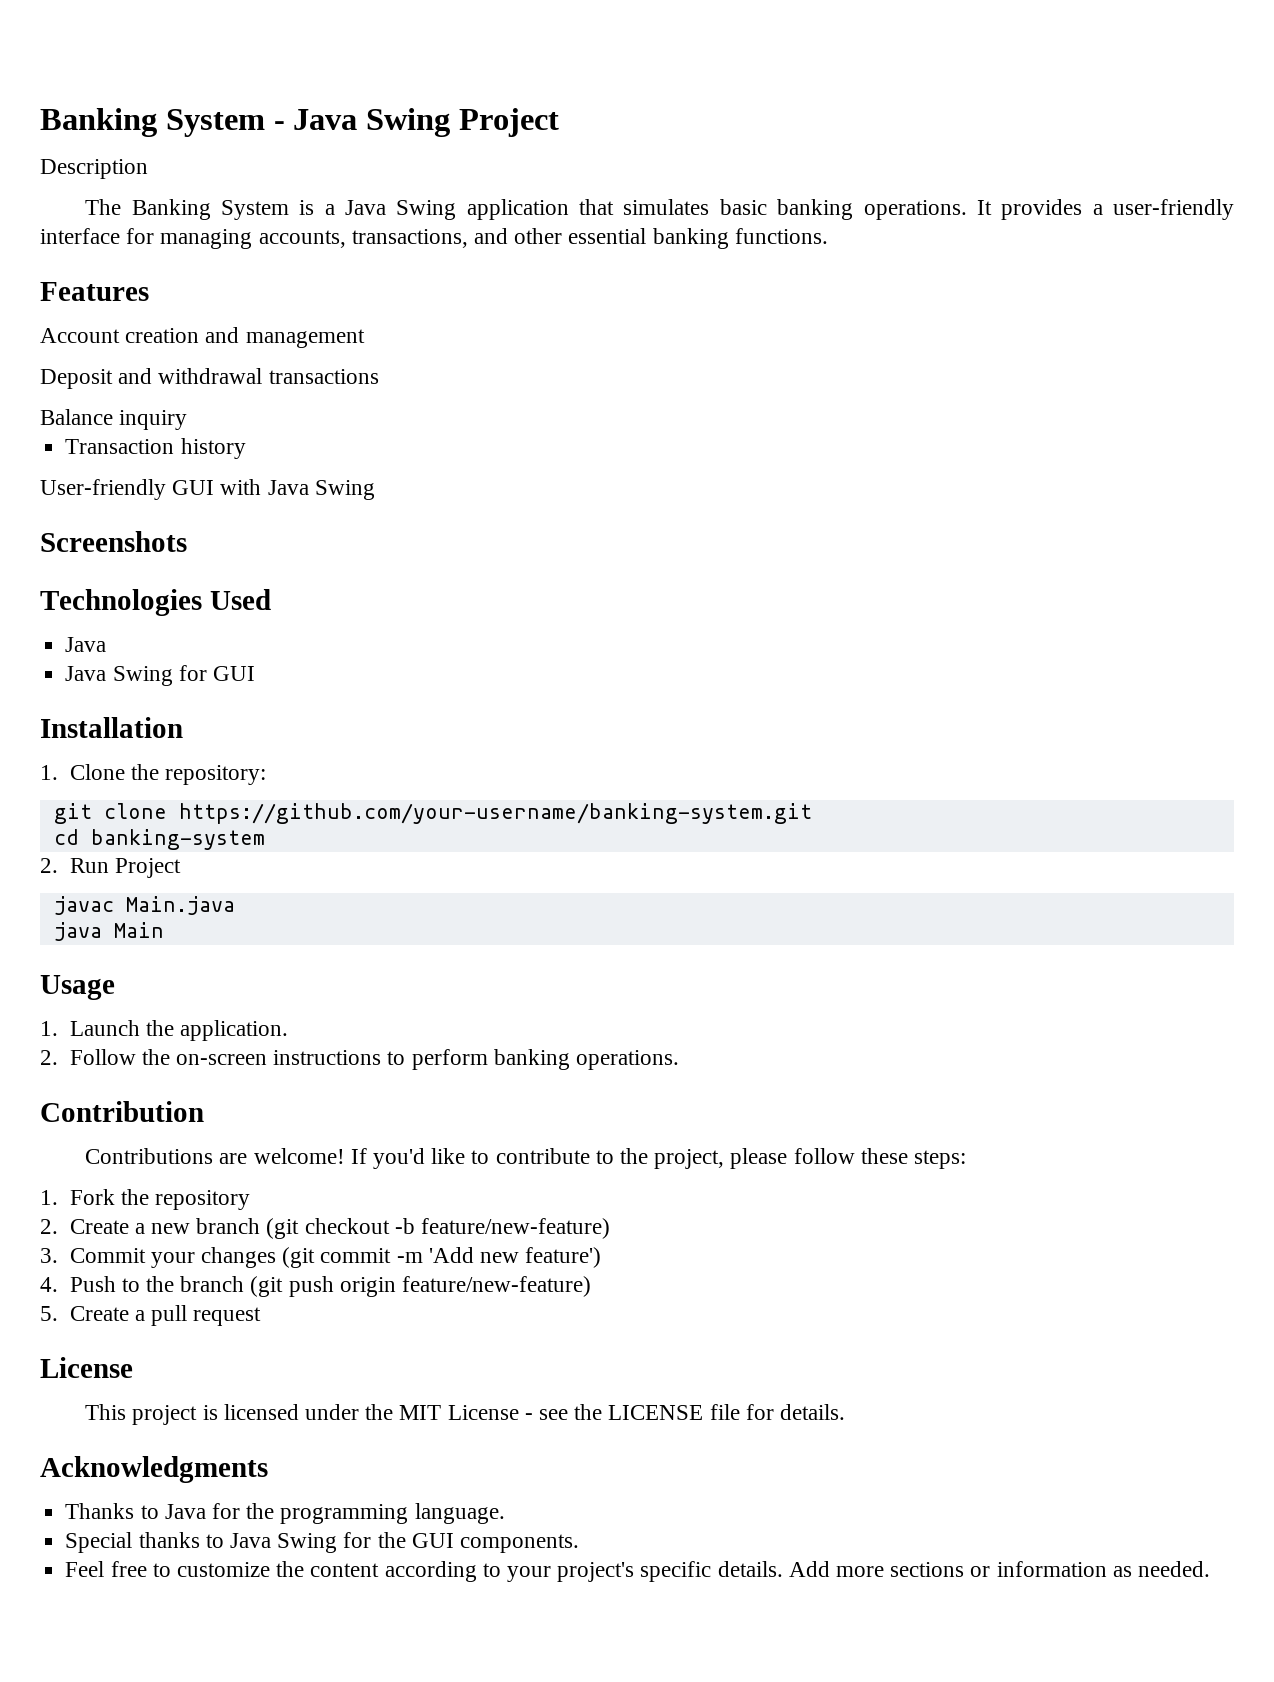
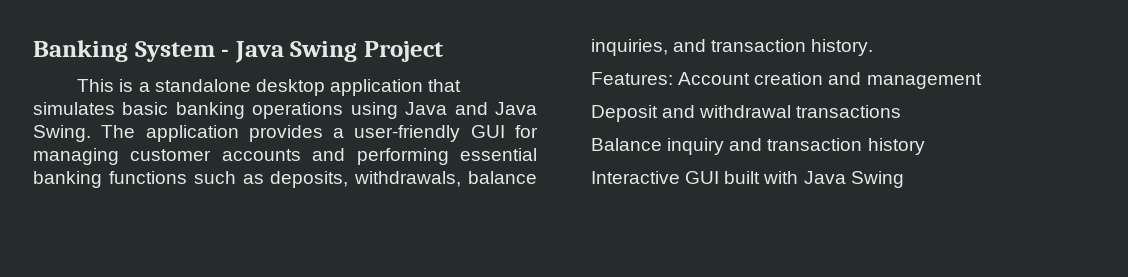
- Description
- The Banking System is a Java Swing application that simulates basic banking operations. It provides a user-friendly interface for managing accounts, transactions, and other essential banking functions.
- Features
- Account creation and management
+ This is a standalone desktop application that simulates basic banking operations using Java and Java Swing. The application provides a user-friendly GUI for managing customer accounts and performing essential banking functions such as deposits, withdrawals, balance inquiries, and transaction history.
+ Features: Account creation and management
- Balance inquiry
- Transaction history
+ Balance inquiry and transaction history
- User-friendly GUI with Java Swing
+ Interactive GUI built with Java Swing
- Screenshots
- Technologies Used
- Java
- Java Swing for GUI
- Installation
- 1. Clone the repository:
- git clone https://github.com/your-username/banking-system.git
- cd banking-system
- 2. Run Project
- javac Main.java
- java Main
- Usage
- 1. Launch the application.
- 2. Follow the on-screen instructions to perform banking operations.
- Contribution
- Contributions are welcome! If you'd like to contribute to the project, please follow these steps:
- 1. Fork the repository
- 2. Create a new branch (git checkout -b feature/new-feature)
- 3. Commit your changes (git commit -m 'Add new feature')
- 4. Push to the branch (git push origin feature/new-feature)
- 5. Create a pull request
- License
- This project is licensed under the MIT License - see the LICENSE file for details.
- Acknowledgments
- Thanks to Java for the programming language.
- Special thanks to Java Swing for the GUI components.
- Feel free to customize the content according to your project's specific details. Add more sections or information as needed.

